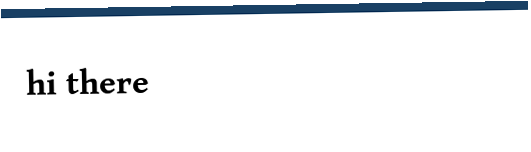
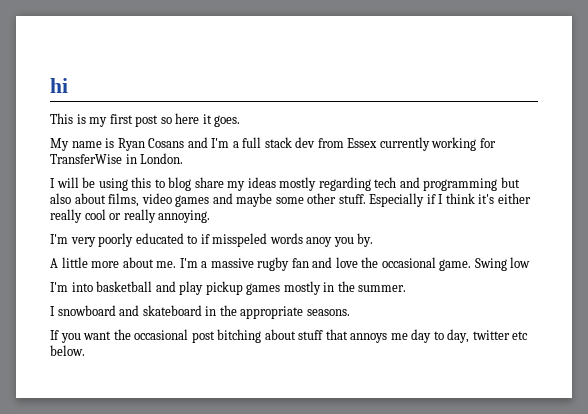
- hi there
+ hi
+ This is my first post so here it goes.
+ My name is Ryan Cosans and I'm a full stack dev from Essex currently working for TransferWise in London.
+ I will be using this to blog share my ideas mostly regarding tech and programming but also about films, video games and maybe some other stuff. Especially if I think it's either really cool or really annoying.
+ I'm very poorly educated to if misspeled words anoy you by.
+ A little more about me. I'm a massive rugby fan and love the occasional game. Swing low
+ I'm into basketball and play pickup games mostly in the summer.
+ I snowboard and skateboard in the appropriate seasons.
+ If you want the occasional post bitching about stuff that annoys me day to day, twitter etc below.

